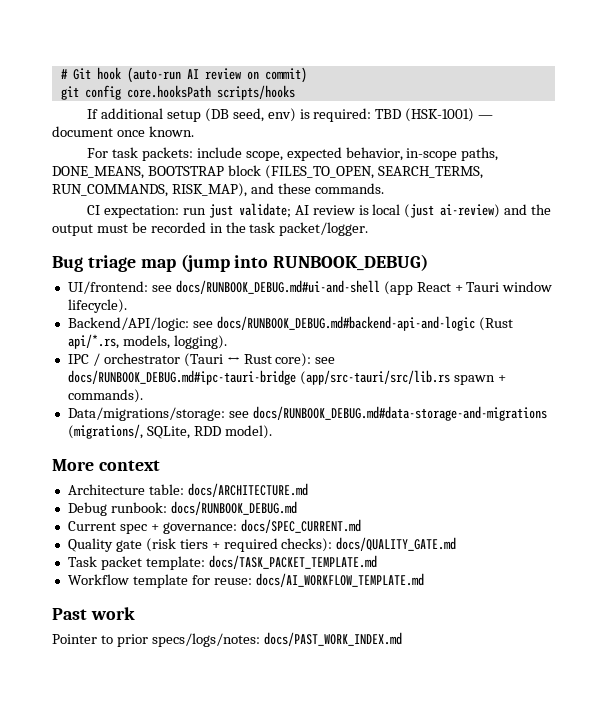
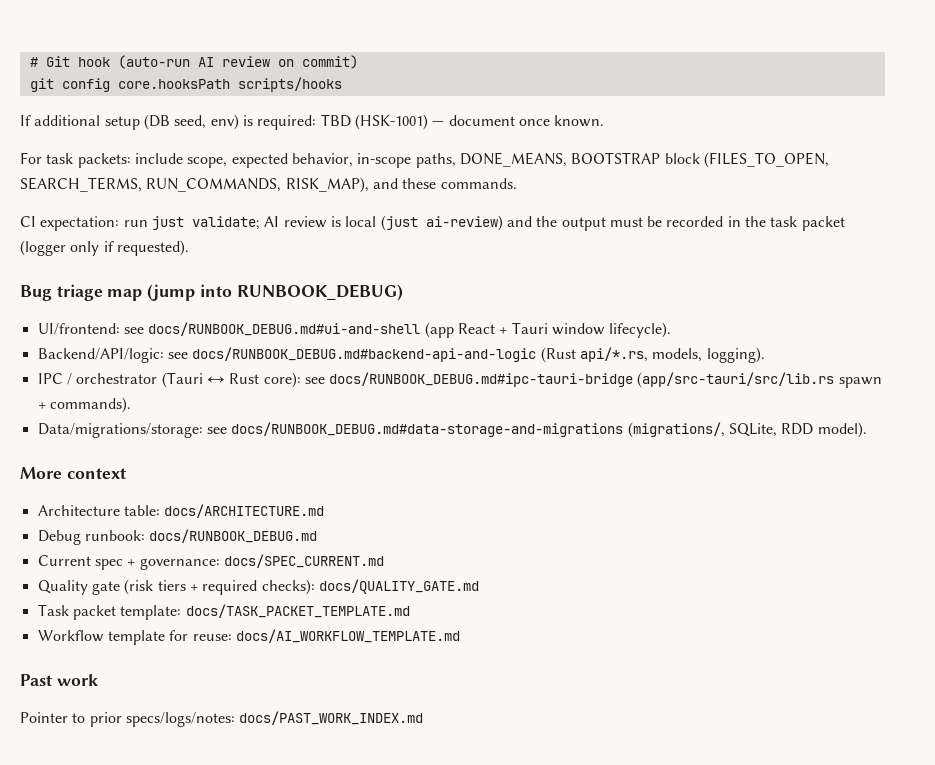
- CI expectation: run just validate; AI review is local (just ai-review) and the output must be recorded in the task packet/logger.
+ CI expectation: run just validate; AI review is local (just ai-review) and the output must be recorded in the task packet (logger only if requested).

